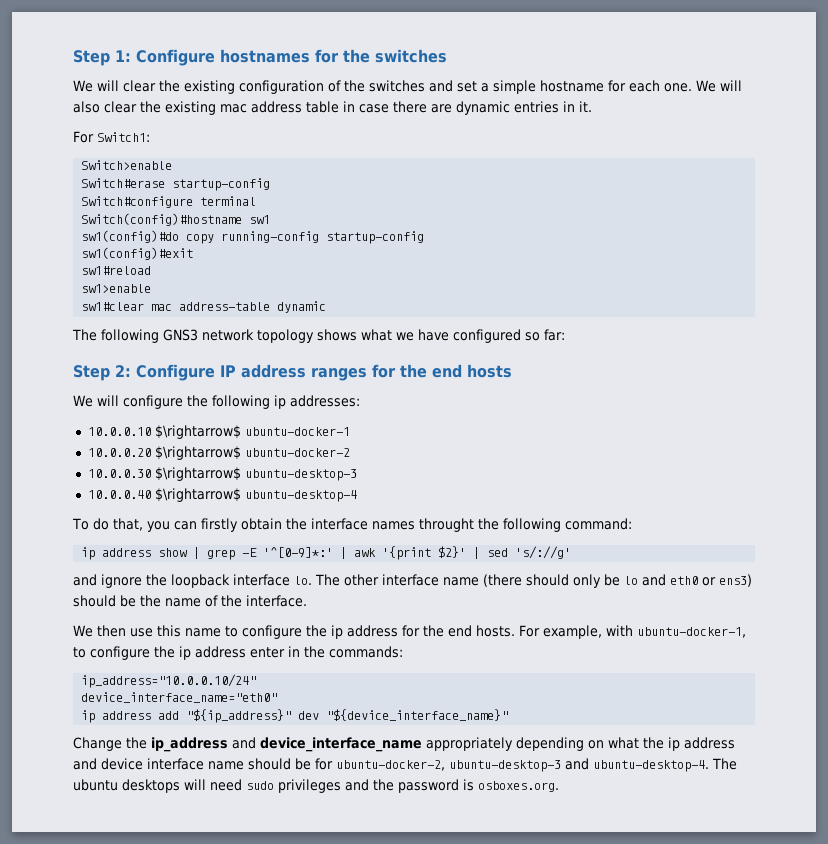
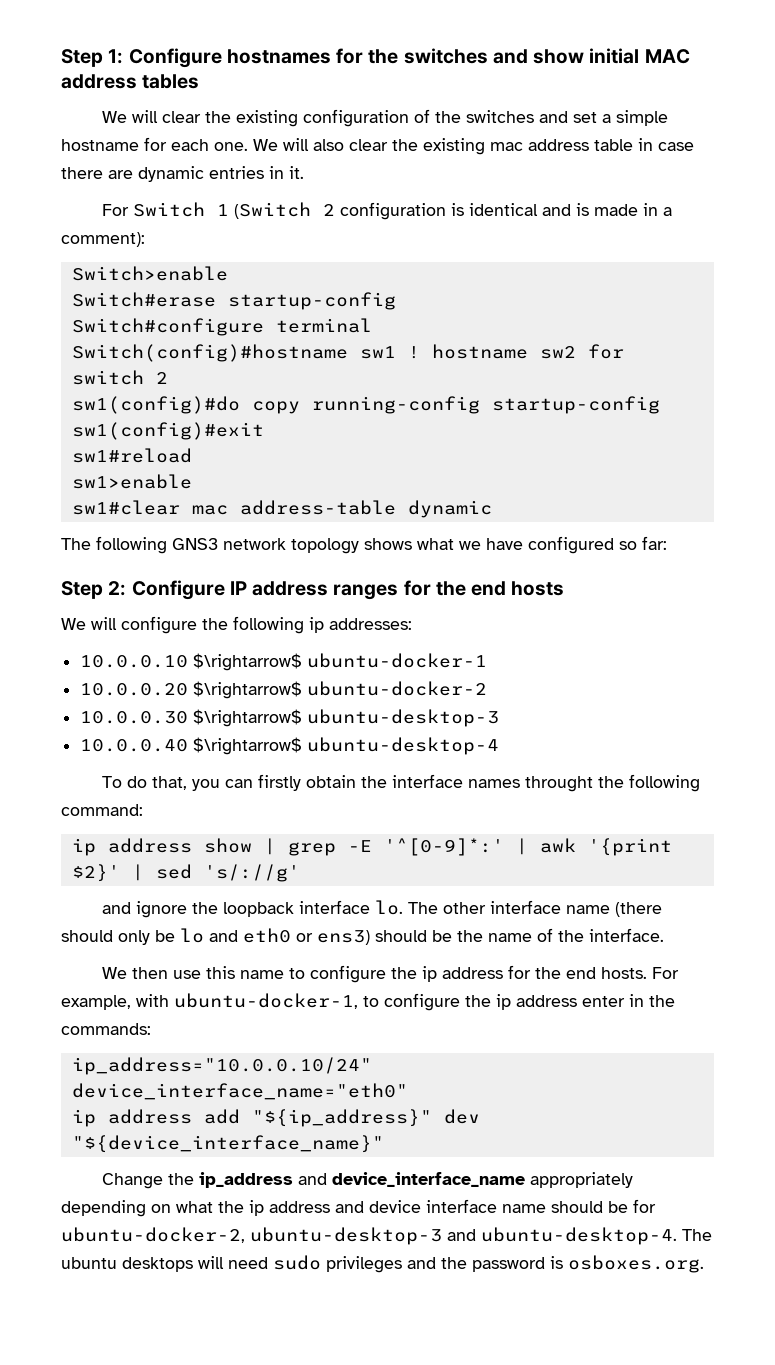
- Step 1: Configure hostnames for the switches
+ Step 1: Configure hostnames for the switches and show initial MAC address tables
- For Switch1:
+ For Switch 1 (Switch 2 configuration is identical and is made in a comment):
- Switch(config)#hostname sw1
+ Switch(config)#hostname sw1 ! hostname sw2 for switch 2

